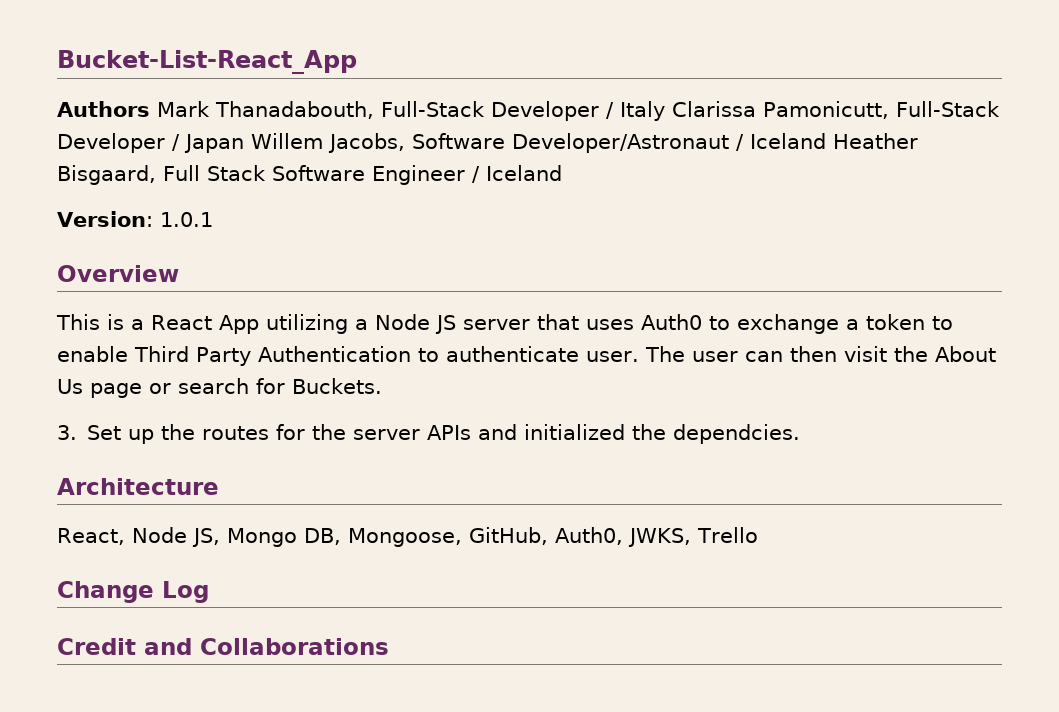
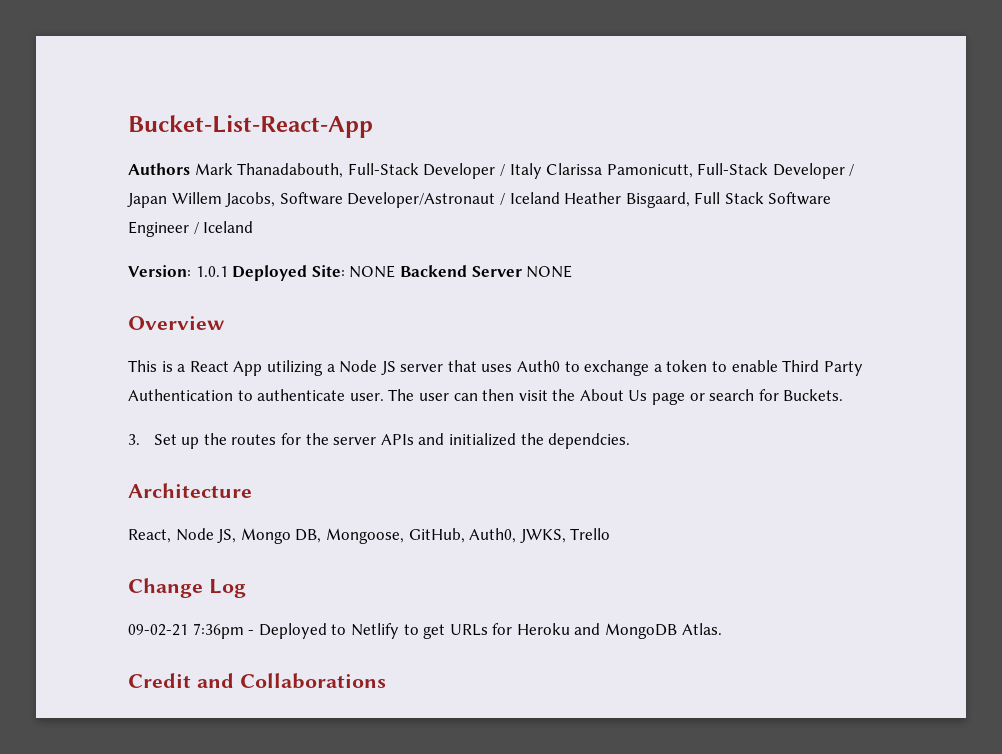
- Bucket-List-React_App
+ Bucket-List-React-App
- Version: 1.0.1
+ Version: 1.0.1 Deployed Site: NONE Backend Server NONE
+ 09-02-21 7:36pm - Deployed to Netlify to get URLs for Heroku and MongoDB Atlas.

